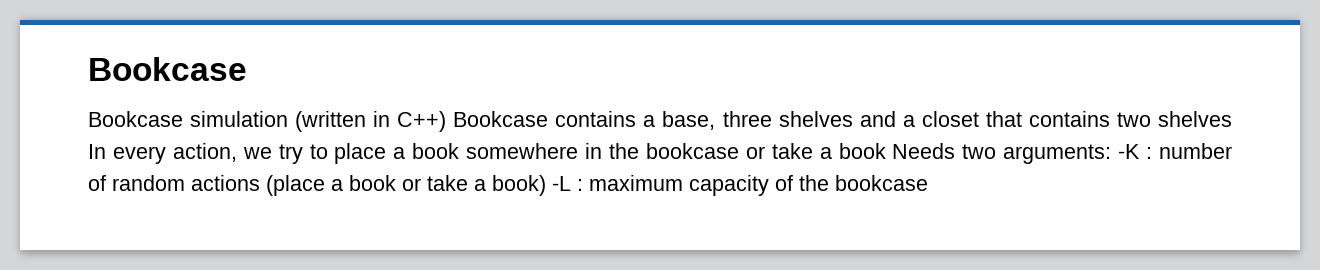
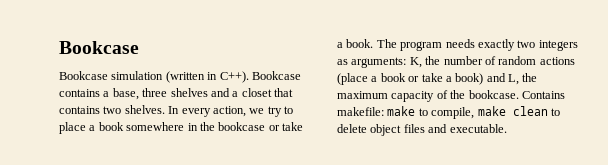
- Bookcase simulation (written in C++) Bookcase contains a base, three shelves and a closet that contains two shelves In every action, we try to place a book somewhere in the bookcase or take a book Needs two arguments: -K : number of random actions (place a book or take a book) -L : maximum capacity of the bookcase
+ Bookcase simulation (written in C++). Bookcase contains a base, three shelves and a closet that contains two shelves. In every action, we try to place a book somewhere in the bookcase or take a book. The program needs exactly two integers as arguments: K, the number of random actions (place a book or take a book) and L, the maximum capacity of the bookcase. Contains makefile: make to compile, make clean to delete object files and executable.

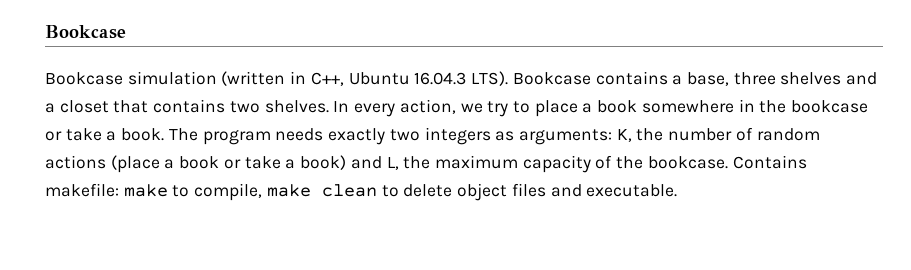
- Bookcase simulation (written in C++).
+ Bookcase simulation (written in C++, Ubuntu 16.04.3 LTS).

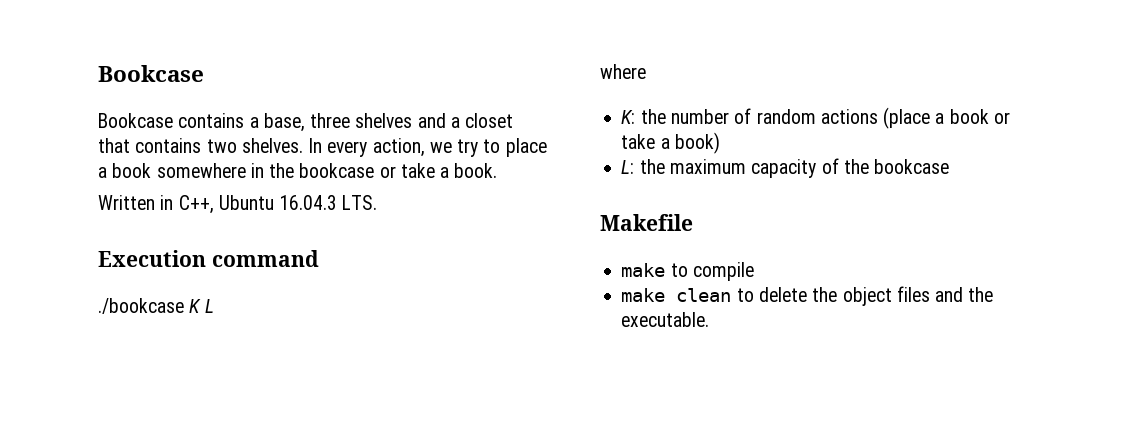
- Bookcase simulation (written in C++, Ubuntu 16.04.3 LTS). Bookcase contains a base, three shelves and a closet that contains two shelves.
+ Bookcase contains a base, three shelves and a closet that contains two shelves.
- In every action, we try to place a book somewhere in the bookcase or take a book. The program needs exactly two integers as arguments: K, the number of random actions (place a book or take a book) and L, the maximum capacity of the bookcase. Contains makefile: make to compile, make clean to delete object files and executable.
+ In every action, we try to place a book somewhere in the bookcase or take a book.
+ Written in C++, Ubuntu 16.04.3 LTS.
+ Execution command
+ ./bookcase K L
+ where
+ K: the number of random actions (place a book or take a book)
+ L: the maximum capacity of the bookcase
+ Makefile
+ make to compile
+ make clean to delete the object files and the executable.

